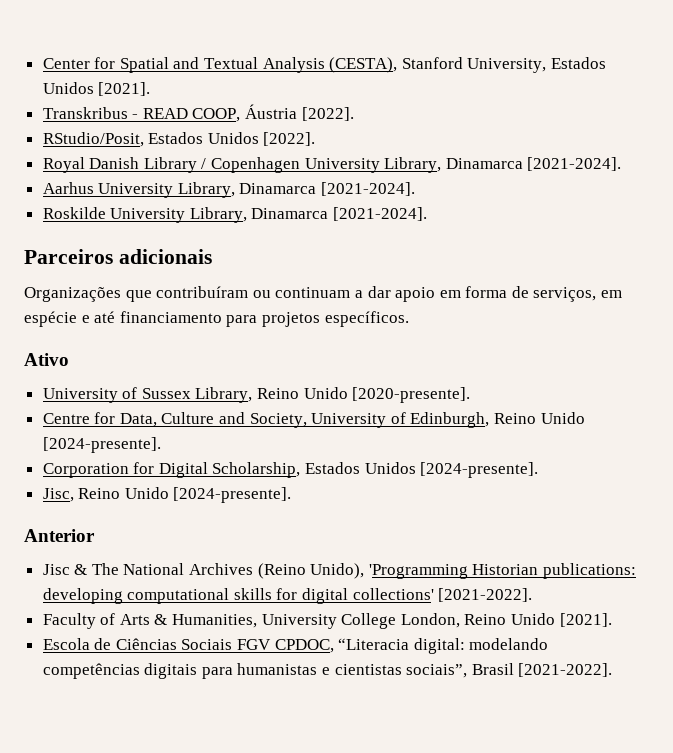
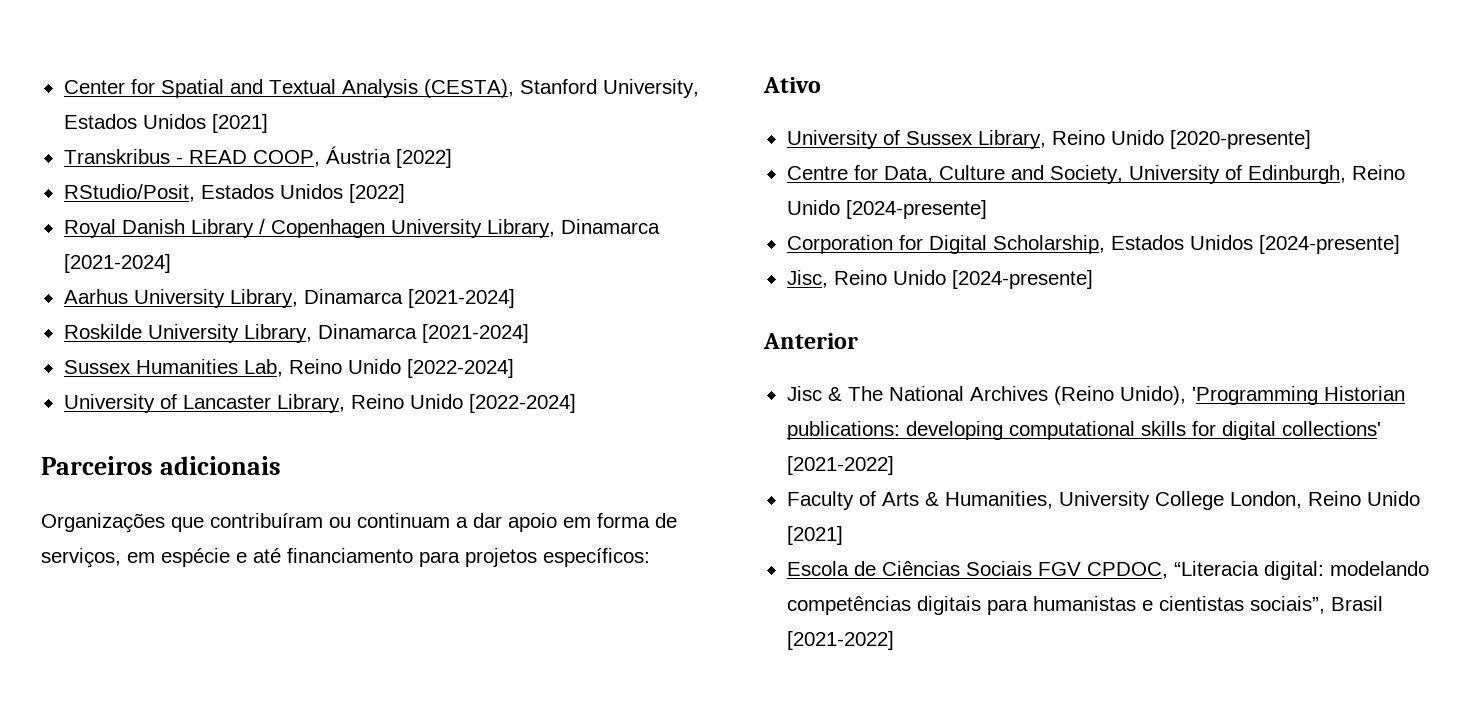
- Center for Spatial and Textual Analysis (CESTA), Stanford University, Estados Unidos [2021].
+ Center for Spatial and Textual Analysis (CESTA), Stanford University, Estados Unidos [2021]
- Transkribus - READ COOP, Áustria [2022].
+ Transkribus - READ COOP, Áustria [2022]
- RStudio/Posit, Estados Unidos [2022].
+ RStudio/Posit, Estados Unidos [2022]
- Royal Danish Library / Copenhagen University Library, Dinamarca [2021-2024].
+ Royal Danish Library / Copenhagen University Library, Dinamarca [2021-2024]
- Aarhus University Library, Dinamarca [2021-2024].
+ Aarhus University Library, Dinamarca [2021-2024]
- Roskilde University Library, Dinamarca [2021-2024].
+ Roskilde University Library, Dinamarca [2021-2024]
+ Sussex Humanities Lab, Reino Unido [2022-2024]
+ University of Lancaster Library, Reino Unido [2022-2024]
- Organizações que contribuíram ou continuam a dar apoio em forma de serviços, em espécie e até financiamento para projetos específicos.
+ Organizações que contribuíram ou continuam a dar apoio em forma de serviços, em espécie e até financiamento para projetos específicos:
- University of Sussex Library, Reino Unido [2020-presente].
+ University of Sussex Library, Reino Unido [2020-presente]
- Centre for Data, Culture and Society, University of Edinburgh, Reino Unido [2024-presente].
+ Centre for Data, Culture and Society, University of Edinburgh, Reino Unido [2024-presente]
- Corporation for Digital Scholarship, Estados Unidos [2024-presente].
+ Corporation for Digital Scholarship, Estados Unidos [2024-presente]
- Jisc, Reino Unido [2024-presente].
+ Jisc, Reino Unido [2024-presente]
- Jisc & The National Archives (Reino Unido), 'Programming Historian publications: developing computational skills for digital collections' [2021-2022].
+ Jisc & The National Archives (Reino Unido), 'Programming Historian publications: developing computational skills for digital collections' [2021-2022]
- Faculty of Arts & Humanities, University College London, Reino Unido [2021].
+ Faculty of Arts & Humanities, University College London, Reino Unido [2021]
- Escola de Ciências Sociais FGV CPDOC, “Literacia digital: modelando competências digitais para humanistas e cientistas sociais”, Brasil [2021-2022].
+ Escola de Ciências Sociais FGV CPDOC, “Literacia digital: modelando competências digitais para humanistas e cientistas sociais”, Brasil [2021-2022]

